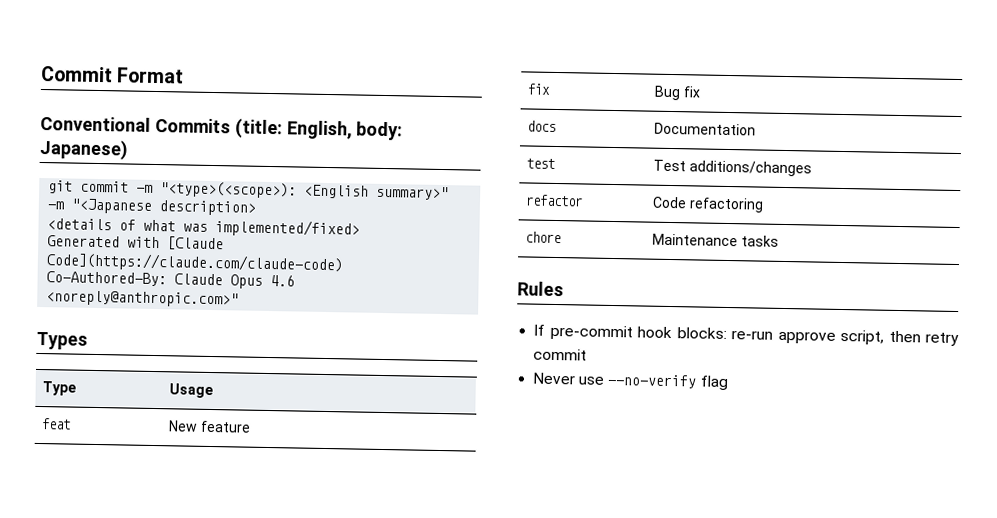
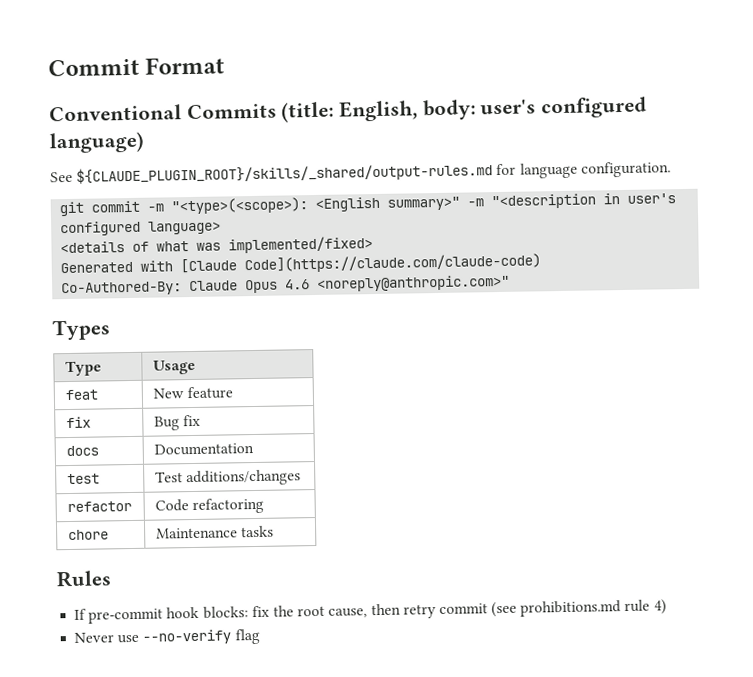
- Conventional Commits (title: English, body: Japanese)
+ Conventional Commits (title: English, body: user's configured language)
+ See ${CLAUDE_PLUGIN_ROOT}/skills/_shared/output-rules.md for language configuration.
- git commit -m "<type>(<scope>): <English summary>" -m "<Japanese description>
+ git commit -m "<type>(<scope>): <English summary>" -m "<description in user's configured language>
- If pre-commit hook blocks: re-run approve script, then retry commit
+ If pre-commit hook blocks: fix the root cause, then retry commit (see prohibitions.md rule 4)

